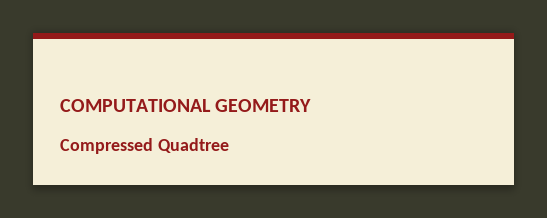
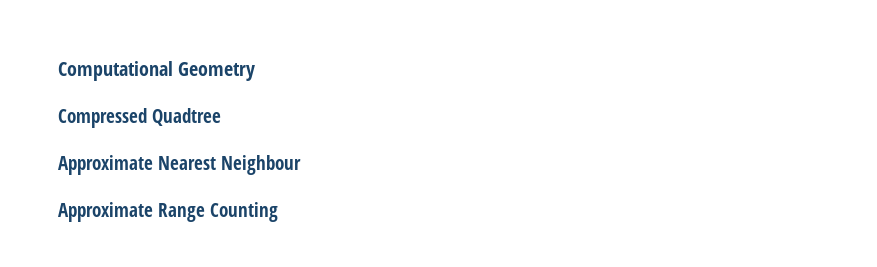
- COMPUTATIONAL GEOMETRY
+ Computational Geometry
+ Approximate Nearest Neighbour
+ Approximate Range Counting

